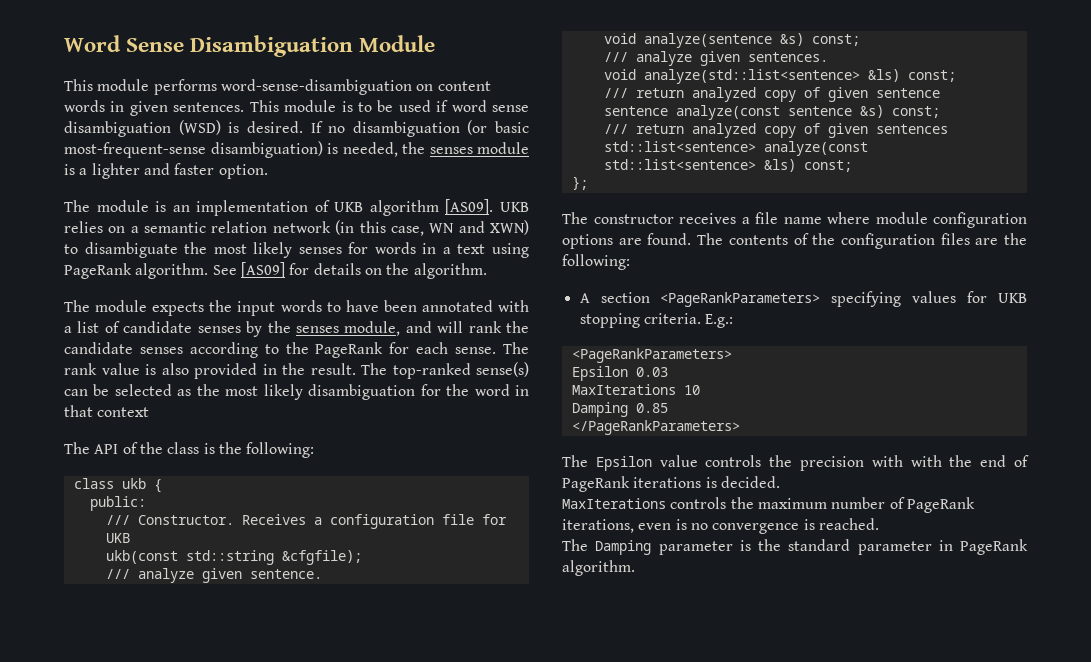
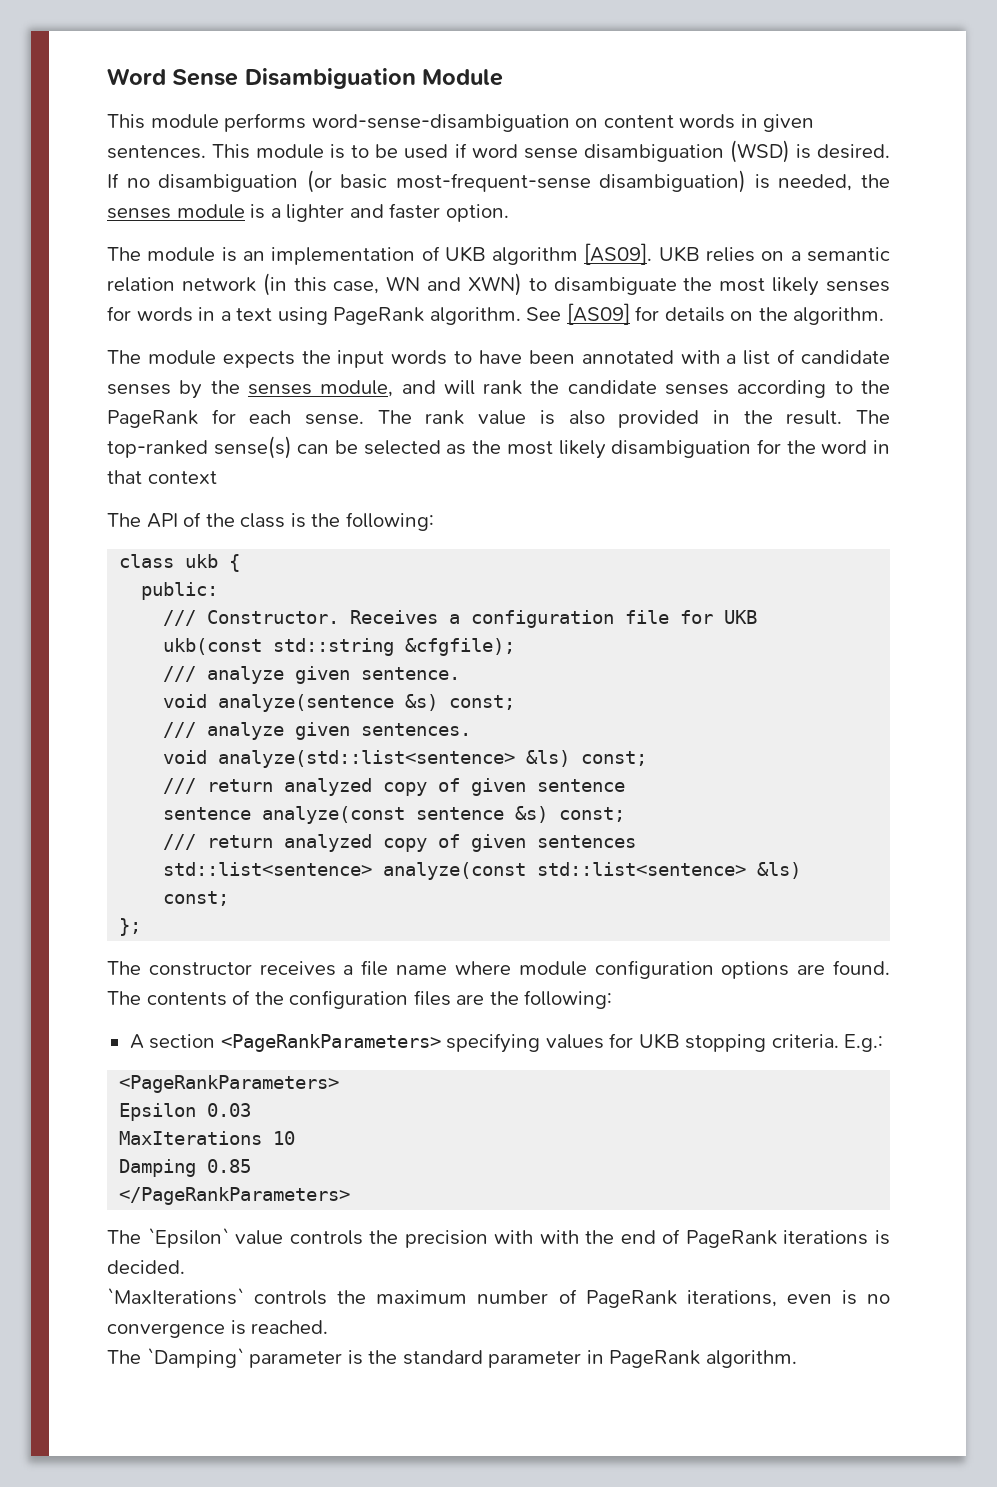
- The Epsilon value controls the precision with with the end of PageRank iterations is decided.
+ The `Epsilon` value controls the precision with with the end of PageRank iterations is decided.
- MaxIterations controls the maximum number of PageRank iterations, even is no convergence is reached.
+ `MaxIterations` controls the maximum number of PageRank iterations, even is no convergence is reached.
- The Damping parameter is the standard parameter in PageRank algorithm.
+ The `Damping` parameter is the standard parameter in PageRank algorithm.

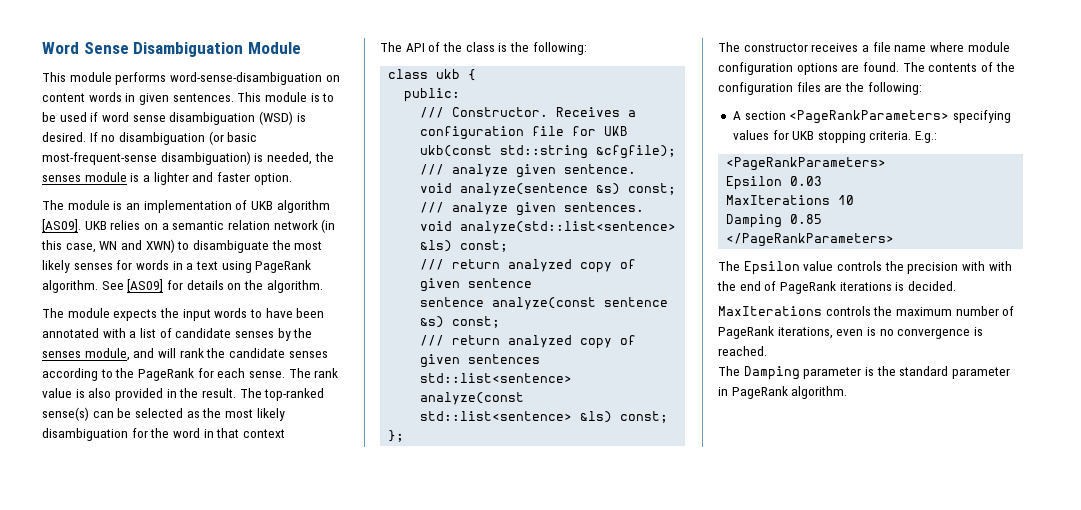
- The `Epsilon` value controls the precision with with the end of PageRank iterations is decided.
+ The Epsilon value controls the precision with with the end of PageRank iterations is decided.
- `MaxIterations` controls the maximum number of PageRank iterations, even is no convergence is reached.
+ MaxIterations controls the maximum number of PageRank iterations, even is no convergence is reached.
- The `Damping` parameter is the standard parameter in PageRank algorithm.
+ The Damping parameter is the standard parameter in PageRank algorithm.

